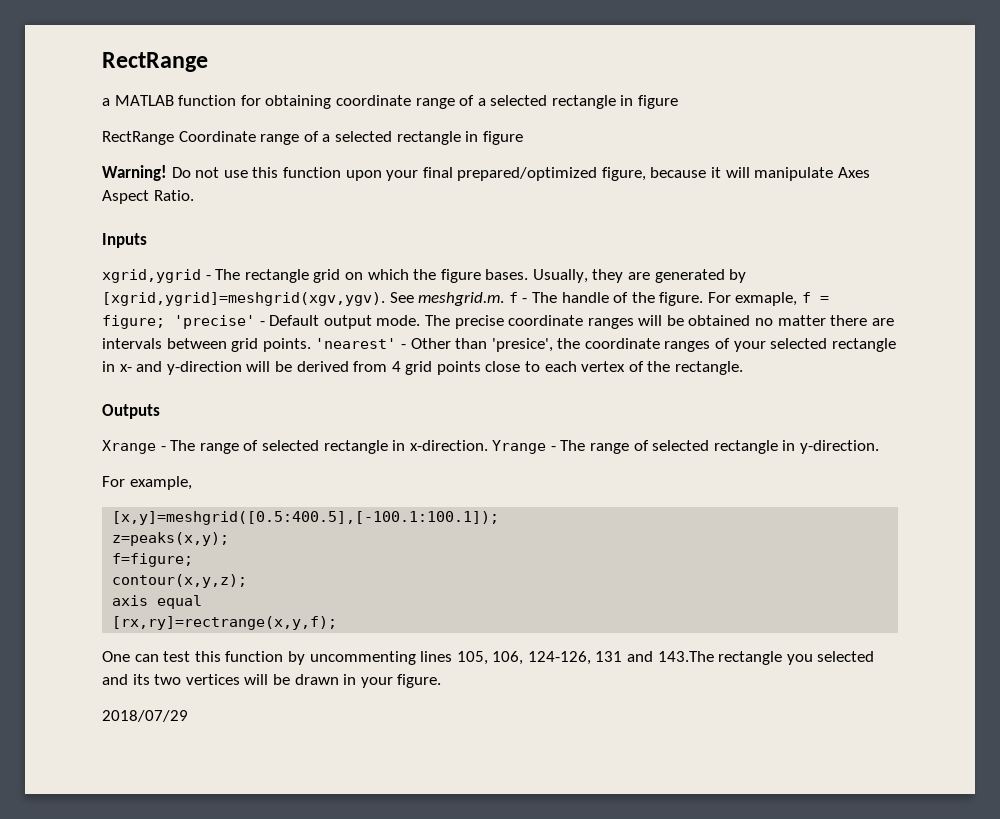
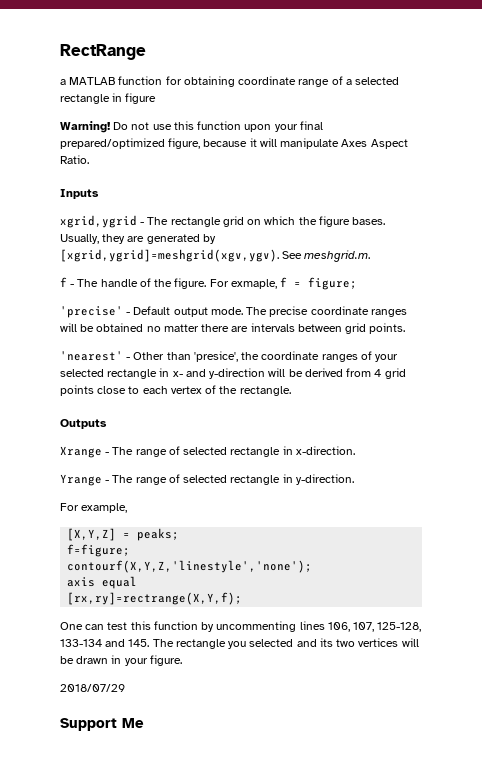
- RectRange Coordinate range of a selected rectangle in figure
- See meshgrid.m. f - The handle of the figure.
+ See meshgrid.m.
+ f - The handle of the figure.
- For exmaple, f = figure; 'precise' - Default output mode.
+ For exmaple, f = figure;
+ 'precise' - Default output mode.
- The precise coordinate ranges will be obtained no matter there are intervals between grid points. 'nearest' - Other than 'presice', the coordinate ranges of your selected rectangle in x- and y-direction will be derived from 4 grid points close to each vertex of the rectangle.
+ The precise coordinate ranges will be obtained no matter there are intervals between grid points.
+ 'nearest' - Other than 'presice', the coordinate ranges of your selected rectangle in x- and y-direction will be derived from 4 grid points close to each vertex of the rectangle.
- Xrange - The range of selected rectangle in x-direction. Yrange - The range of selected rectangle in y-direction.
+ Xrange - The range of selected rectangle in x-direction.
+ Yrange - The range of selected rectangle in y-direction.
- [x,y]=meshgrid([0.5:400.5],[-100.1:100.1]);
- z=peaks(x,y);
+ [X,Y,Z] = peaks;
- contour(x,y,z);
+ contourf(X,Y,Z,'linestyle','none');
- [rx,ry]=rectrange(x,y,f);
+ [rx,ry]=rectrange(X,Y,f);
- One can test this function by uncommenting lines 105, 106, 124-126, 131 and 143.The rectangle you selected and its two vertices will be drawn in your figure.
+ One can test this function by uncommenting lines 106, 107, 125-128, 133-134 and 145. The rectangle you selected and its two vertices will be drawn in your figure.
+ Support Me

